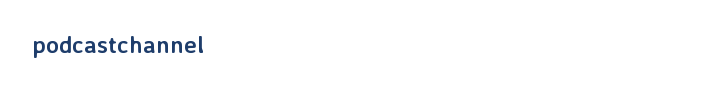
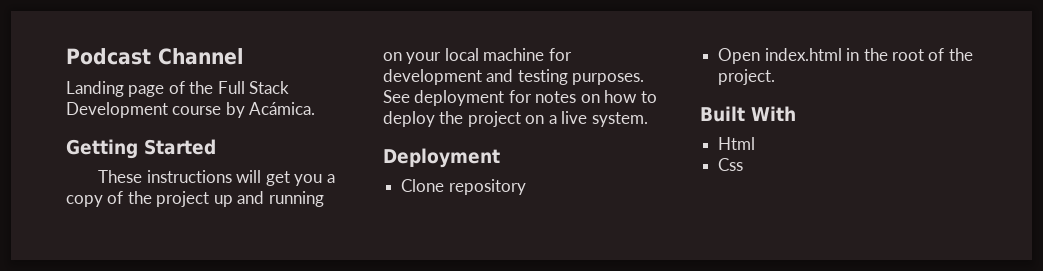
- podcastchannel
+ Podcast Channel
+ Landing page of the Full Stack Development course by Acámica.
+ Getting Started
+ These instructions will get you a copy of the project up and running on your local machine for development and testing purposes. See deployment for notes on how to deploy the project on a live system.
+ Deployment
+ Clone repository
+ Open index.html in the root of the project.
+ Built With
+ Html
+ Css

